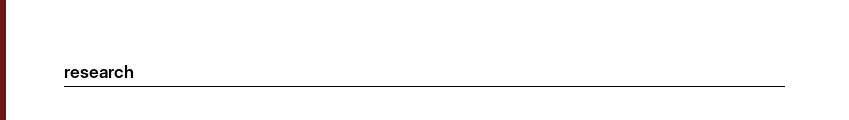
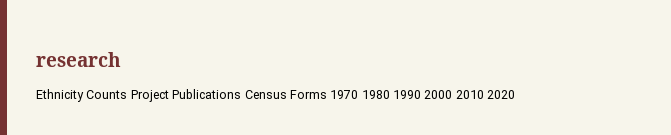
+ Ethnicity Counts Project Publications Census Forms 1970 1980 1990 2000 2010 2020

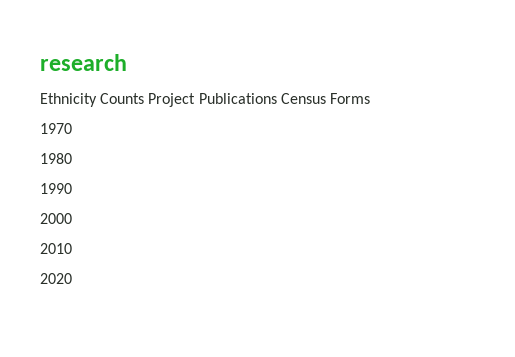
- Ethnicity Counts Project Publications Census Forms 1970 1980 1990 2000 2010 2020
+ Ethnicity Counts Project Publications Census Forms
+ 1970
+ 1980
+ 1990
+ 2000
+ 2010
+ 2020

